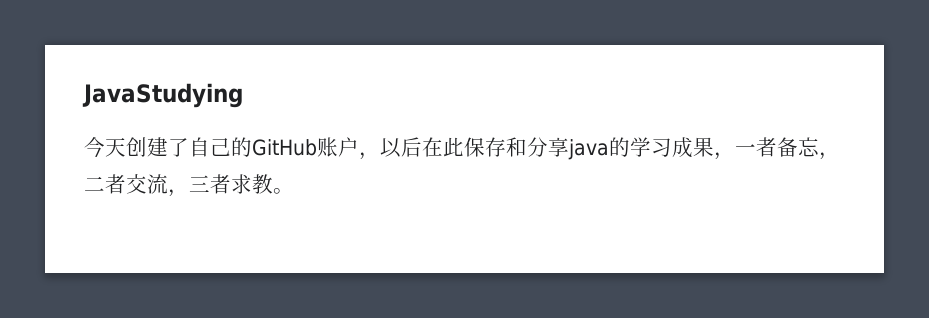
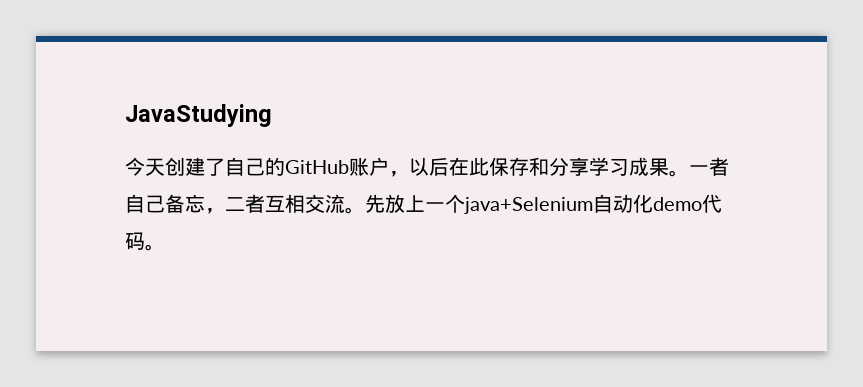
- 今天创建了自己的GitHub账户，以后在此保存和分享java的学习成果，一者备忘，二者交流，三者求教。
+ 今天创建了自己的GitHub账户，以后在此保存和分享学习成果。一者自己备忘，二者互相交流。先放上一个java+Selenium自动化demo代码。

